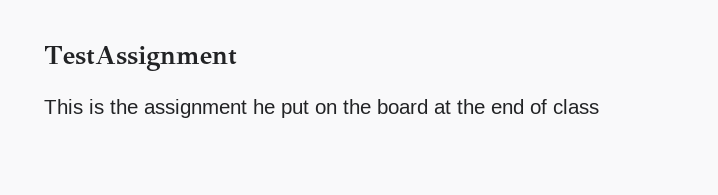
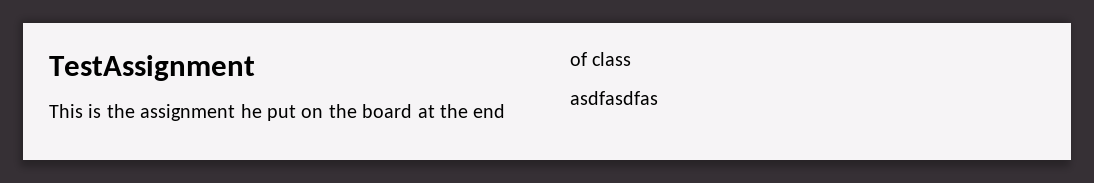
+ asdfasdfas

